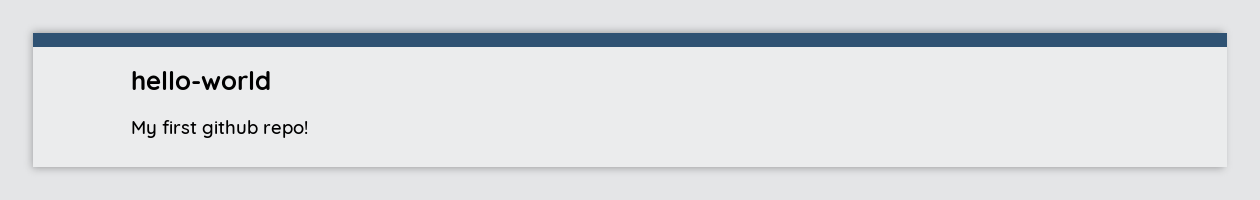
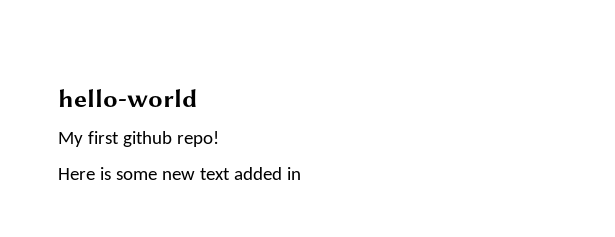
+ Here is some new text added in

